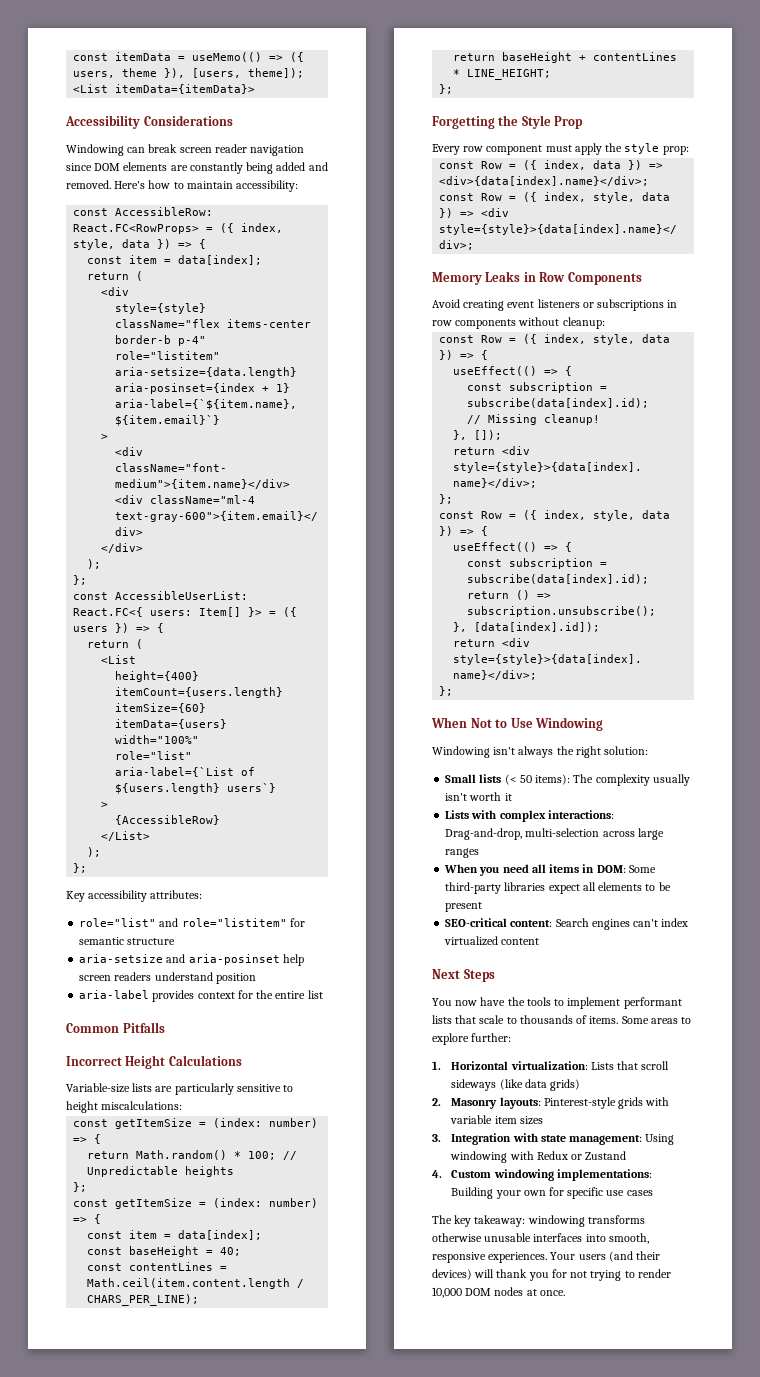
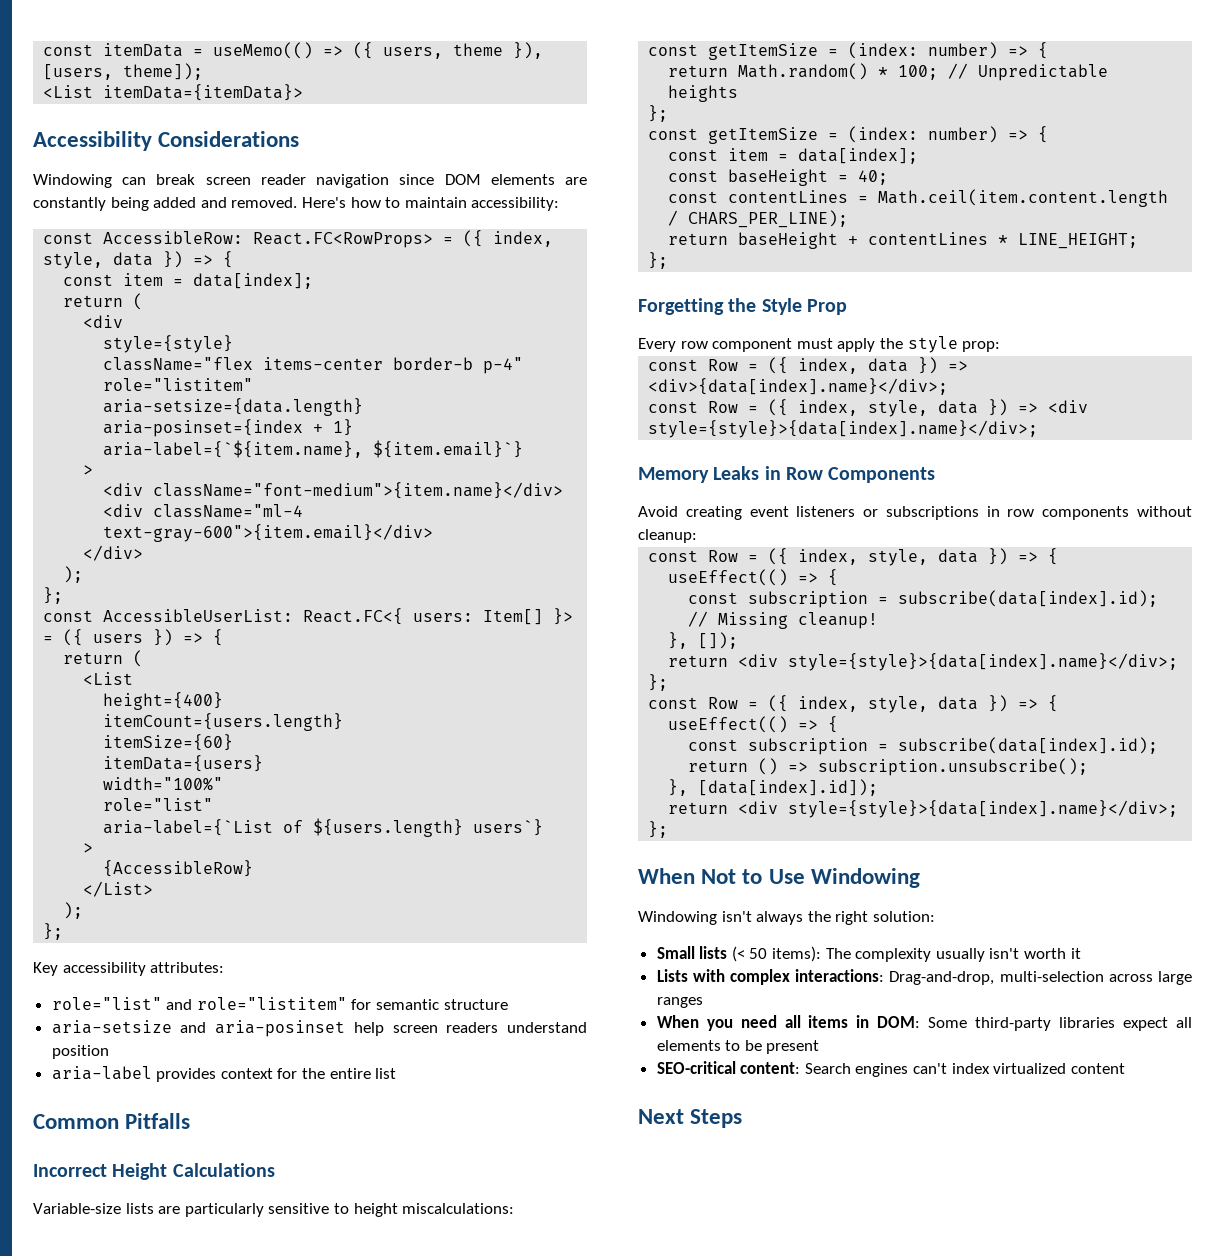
- You now have the tools to implement performant lists that scale to thousands of items. Some areas to explore further:
- 1. Horizontal virtualization: Lists that scroll sideways (like data grids)
- 2. Masonry layouts: Pinterest-style grids with variable item sizes
- 3. Integration with state management: Using windowing with Redux or Zustand
- 4. Custom windowing implementations: Building your own for specific use cases
- The key takeaway: windowing transforms otherwise unusable interfaces into smooth, responsive experiences. Your users (and their devices) will thank you for not trying to render 10,000 DOM nodes at once.

